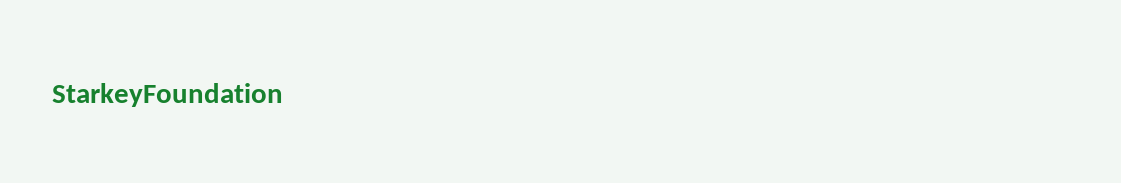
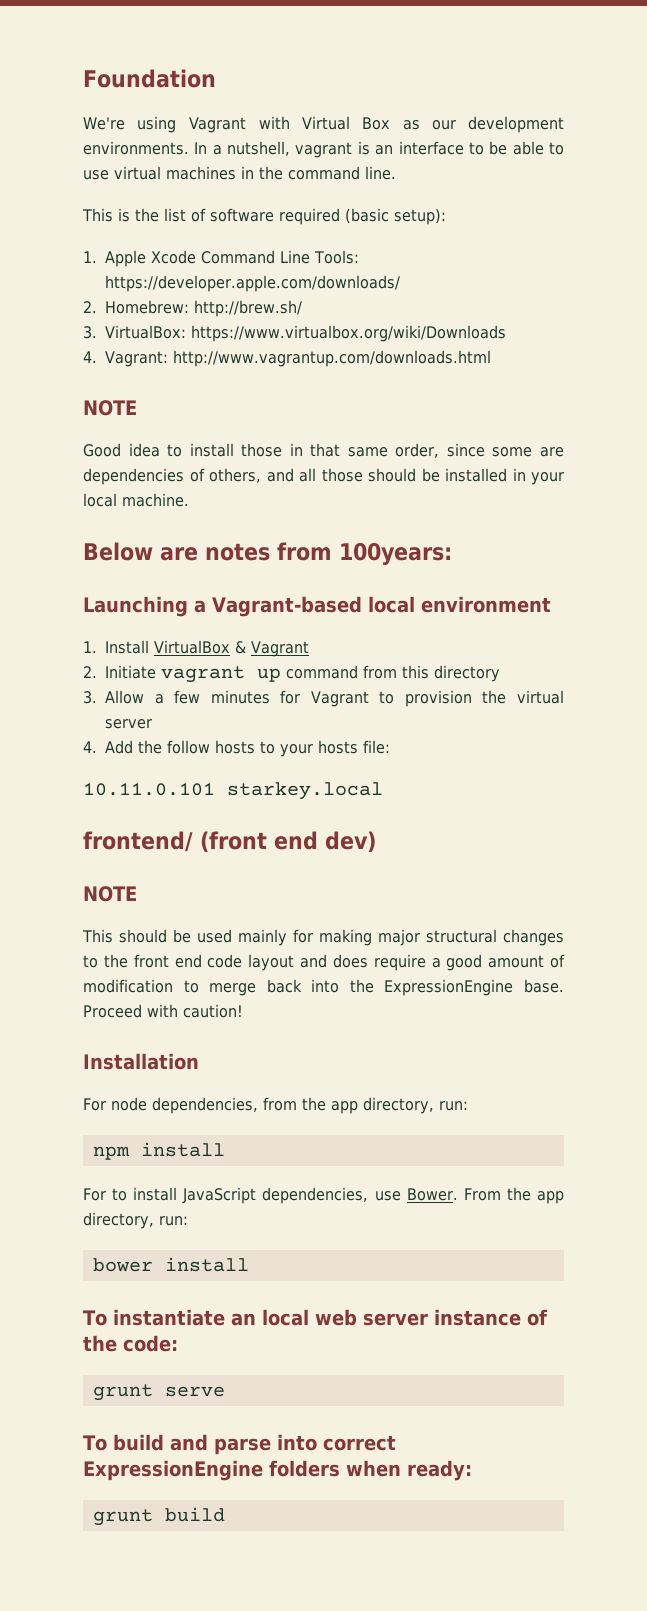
- StarkeyFoundation
+ Foundation
+ We're using Vagrant with Virtual Box as our development environments. In a nutshell, vagrant is an interface to be able to use virtual machines in the command line.
+ This is the list of software required (basic setup):
+ 1. Apple Xcode Command Line Tools: https://developer.apple.com/downloads/
+ 2. Homebrew: http://brew.sh/
+ 3. VirtualBox: https://www.virtualbox.org/wiki/Downloads
+ 4. Vagrant: http://www.vagrantup.com/downloads.html
+ NOTE
+ Good idea to install those in that same order, since some are dependencies of others, and all those should be installed in your local machine.
+ Below are notes from 100years:
+ Launching a Vagrant-based local environment
+ 1. Install VirtualBox & Vagrant
+ 2. Initiate vagrant up command from this directory
+ 3. Allow a few minutes for Vagrant to provision the virtual server
+ 4. Add the follow hosts to your hosts file:
+ 10.11.0.101 starkey.local
+ frontend/ (front end dev)
+ NOTE
+ This should be used mainly for making major structural changes to the front end code layout and does require a good amount of modification to merge back into the ExpressionEngine base. Proceed with caution!
+ Installation
+ For node dependencies, from the app directory, run:
+ npm install
+ For to install JavaScript dependencies, use Bower. From the app directory, run:
+ bower install
+ To instantiate an local web server instance of the code:
+ grunt serve
+ To build and parse into correct ExpressionEngine folders when ready:
+ grunt build

